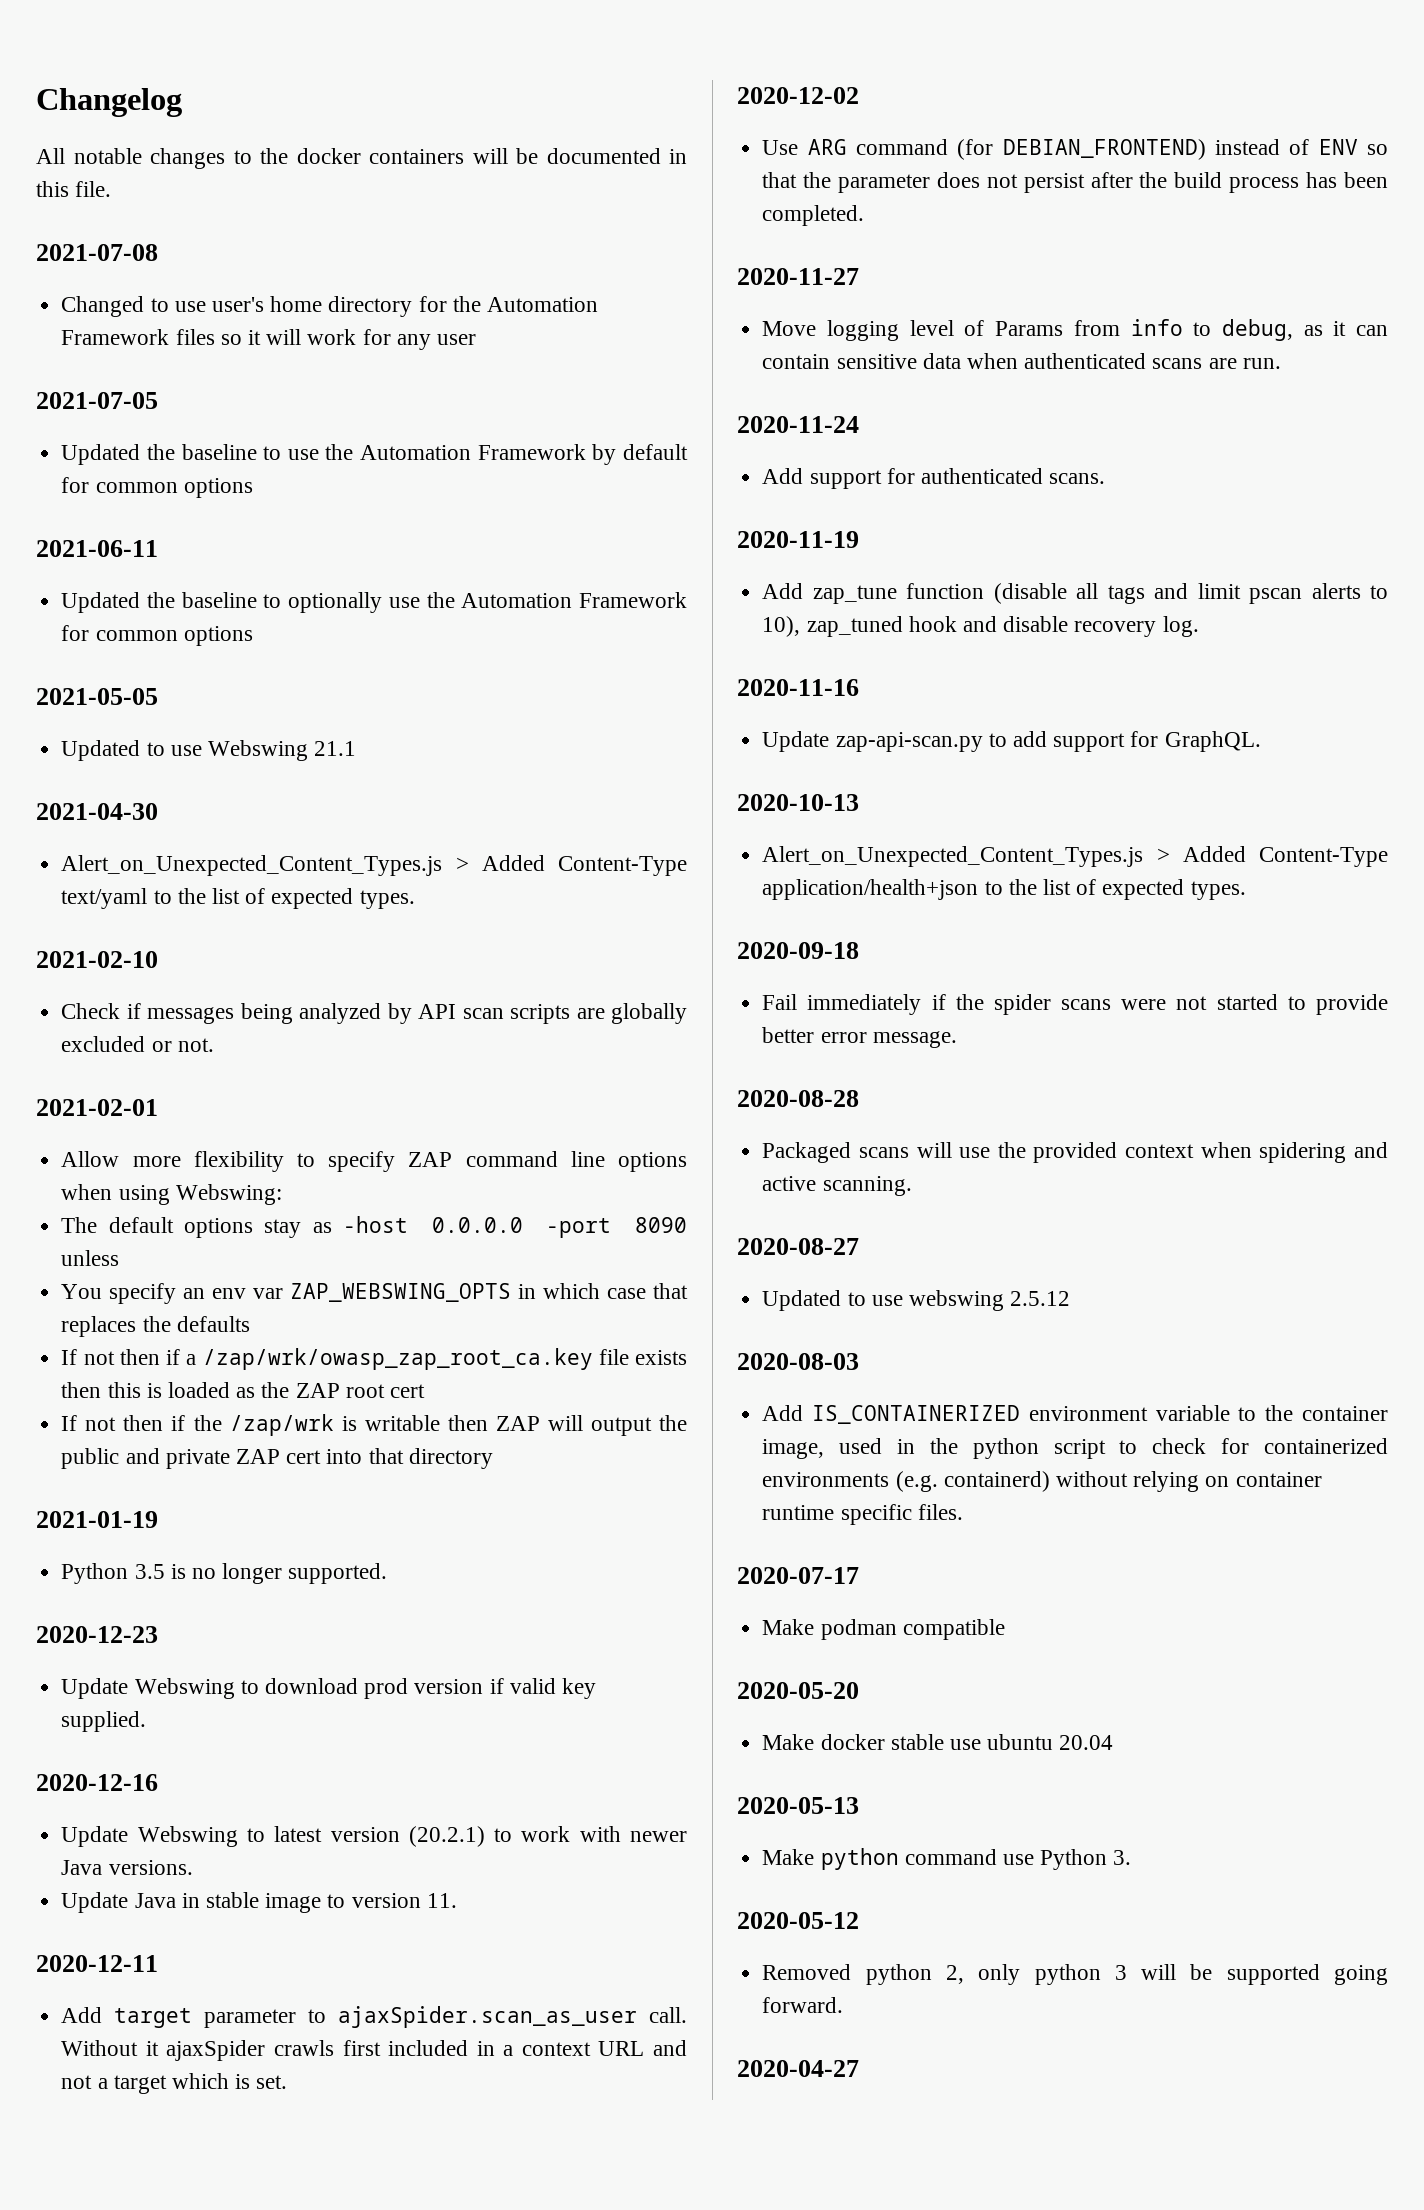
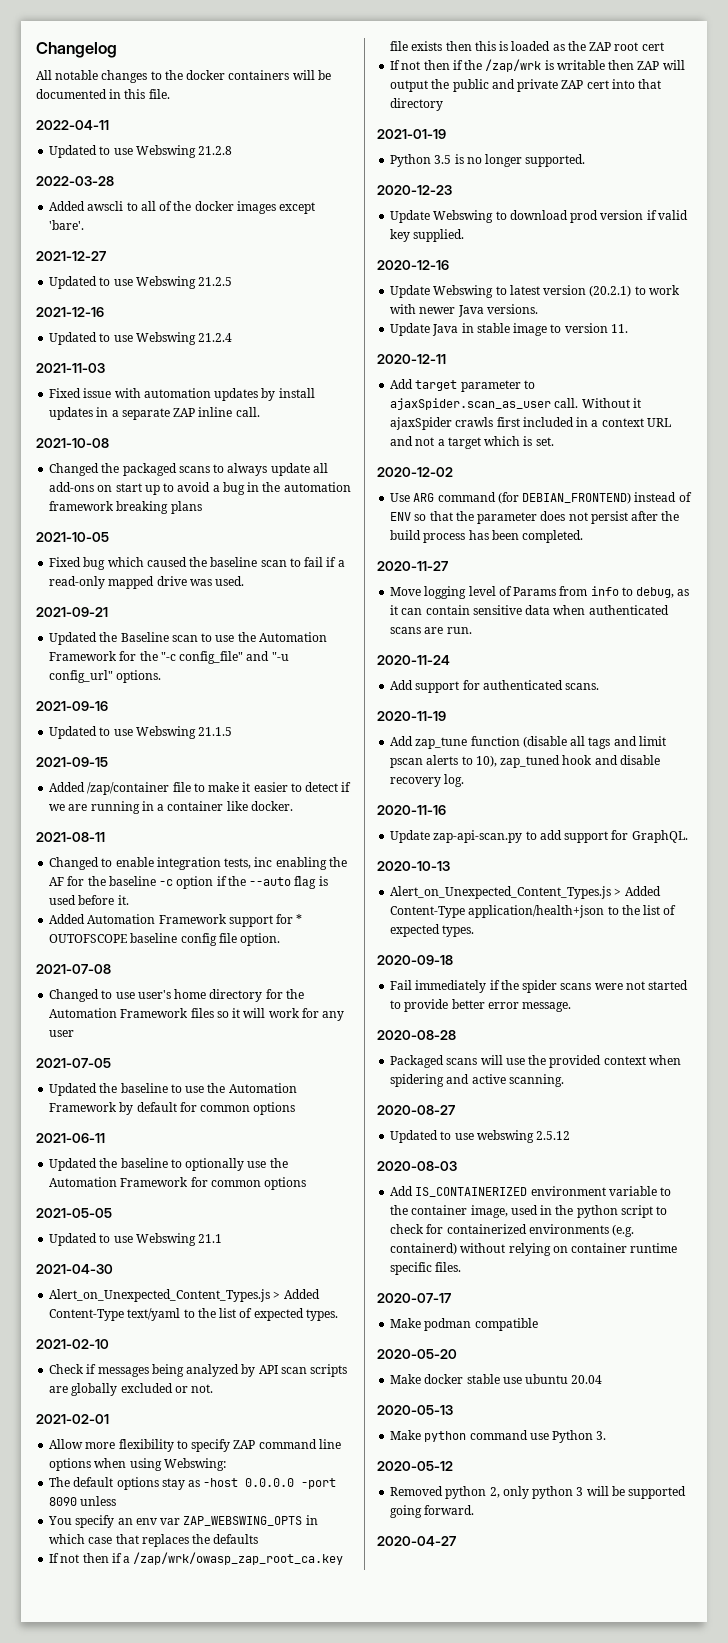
+ 2022-04-11
+ Updated to use Webswing 21.2.8
+ 2022-03-28
+ Added awscli to all of the docker images except 'bare'.
+ 2021-12-27
+ Updated to use Webswing 21.2.5
+ 2021-12-16
+ Updated to use Webswing 21.2.4
+ 2021-11-03
+ Fixed issue with automation updates by install updates in a separate ZAP inline call.
+ 2021-10-08
+ Changed the packaged scans to always update all add-ons on start up to avoid a bug in the automation framework breaking plans
+ 2021-10-05
+ Fixed bug which caused the baseline scan to fail if a read-only mapped drive was used.
+ 2021-09-21
+ Updated the Baseline scan to use the Automation Framework for the "-c config_file" and "-u config_url" options.
+ 2021-09-16
+ Updated to use Webswing 21.1.5
+ 2021-09-15
+ Added /zap/container file to make it easier to detect if we are running in a container like docker.
+ 2021-08-11
+ Changed to enable integration tests, inc enabling the AF for the baseline -c option if the --auto flag is used before it.
+ Added Automation Framework support for * OUTOFSCOPE baseline config file option.

